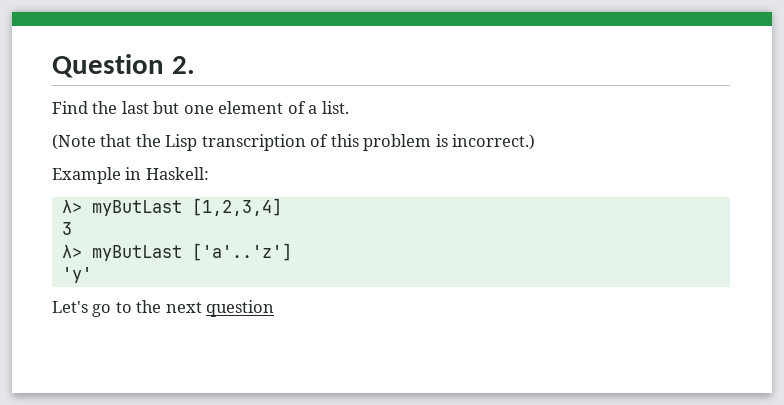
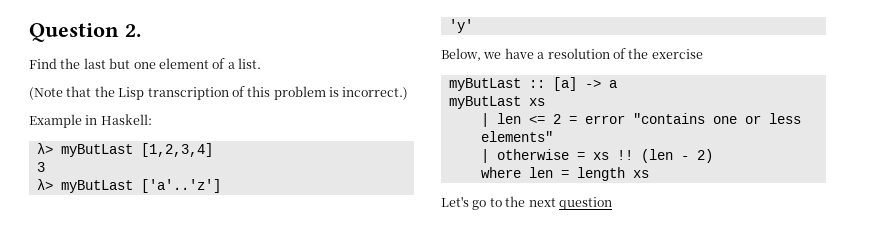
+ Below, we have a resolution of the exercise
+ myButLast :: [a] -> a
+ myButLast xs
+ | len <= 2 = error "contains one or less elements"
+ | otherwise = xs !! (len - 2)
+ where len = length xs

